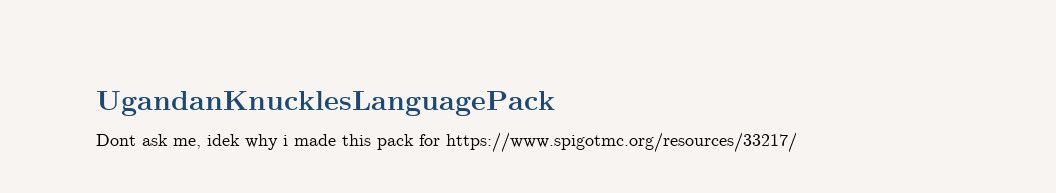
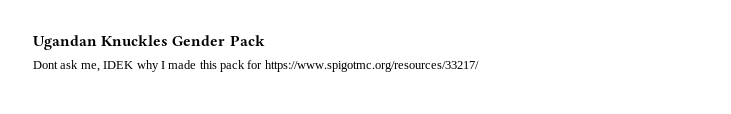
- UgandanKnucklesLanguagePack
+ Ugandan Knuckles Gender Pack
- Dont ask me, idek why i made this pack for https://www.spigotmc.org/resources/33217/
+ Dont ask me, IDEK why I made this pack for https://www.spigotmc.org/resources/33217/

